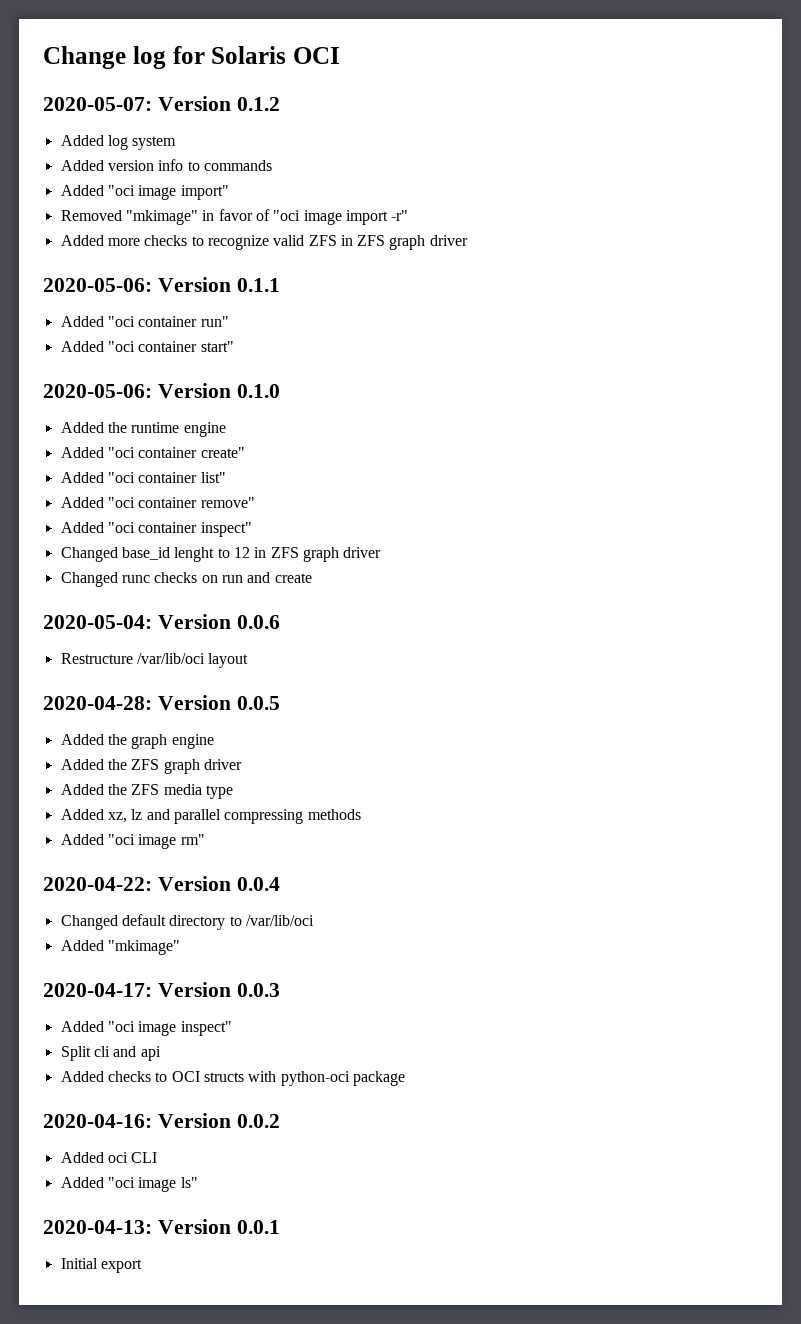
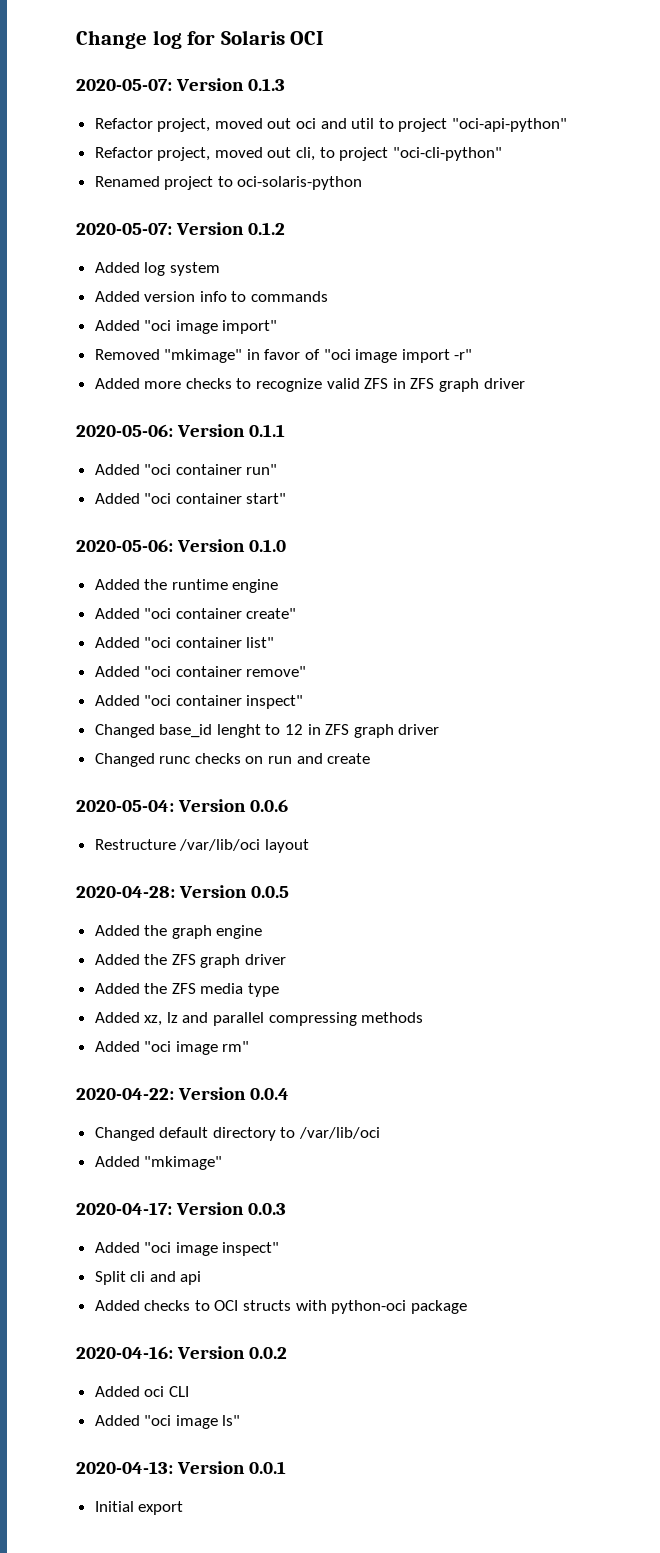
+ 2020-05-07: Version 0.1.3
+ Refactor project, moved out oci and util to project "oci-api-python"
+ Refactor project, moved out cli, to project "oci-cli-python"
+ Renamed project to oci-solaris-python

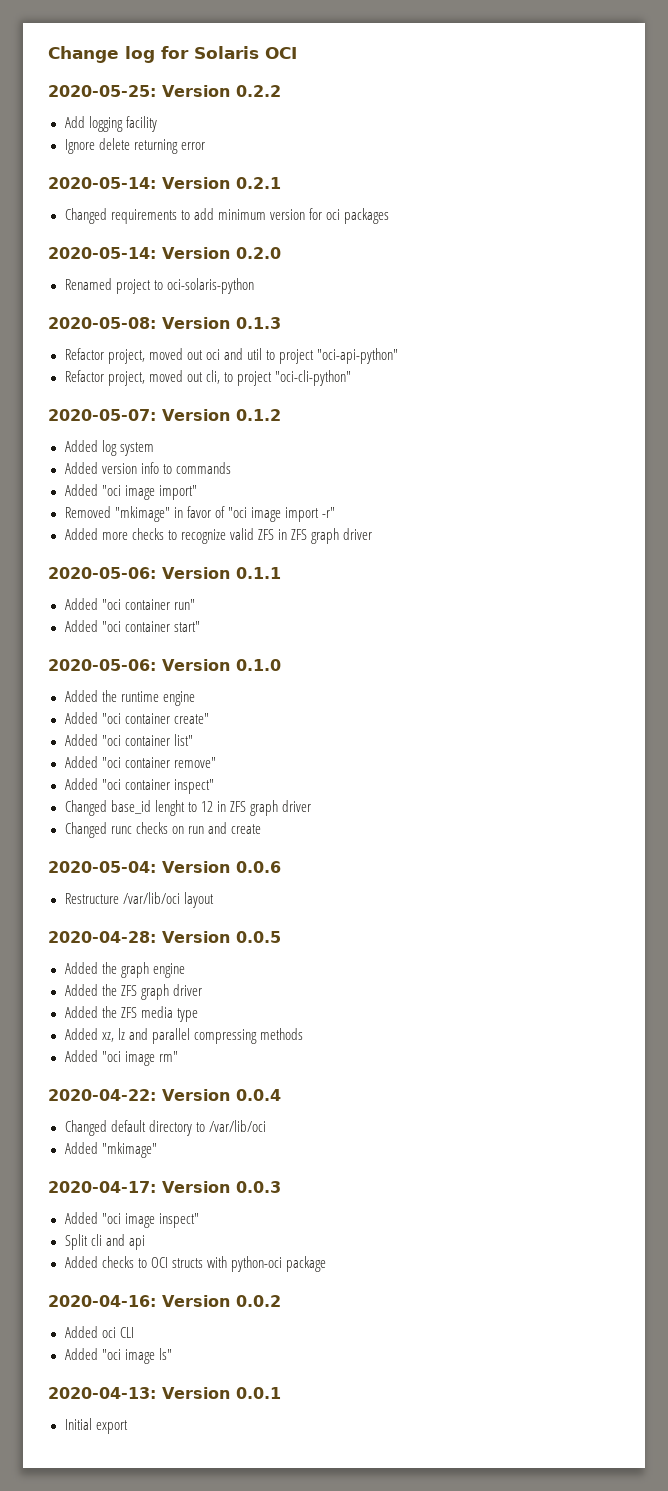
- 2020-05-07: Version 0.1.3
+ 2020-05-25: Version 0.2.2
+ Add logging facility
+ Ignore delete returning error
+ 2020-05-14: Version 0.2.1
+ Changed requirements to add minimum version for oci packages
+ 2020-05-14: Version 0.2.0
+ Renamed project to oci-solaris-python
+ 2020-05-08: Version 0.1.3
- Renamed project to oci-solaris-python

